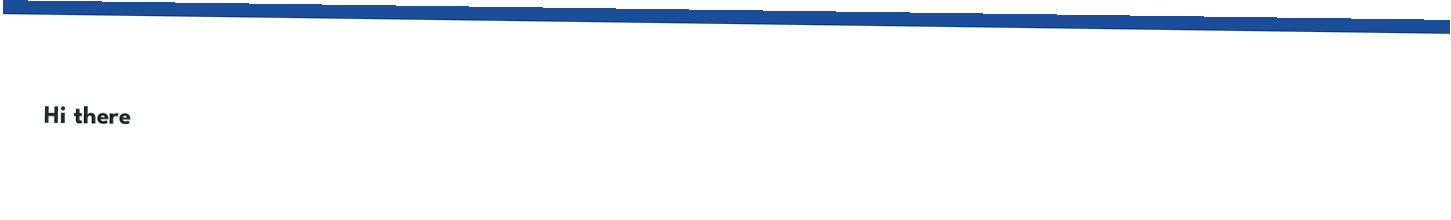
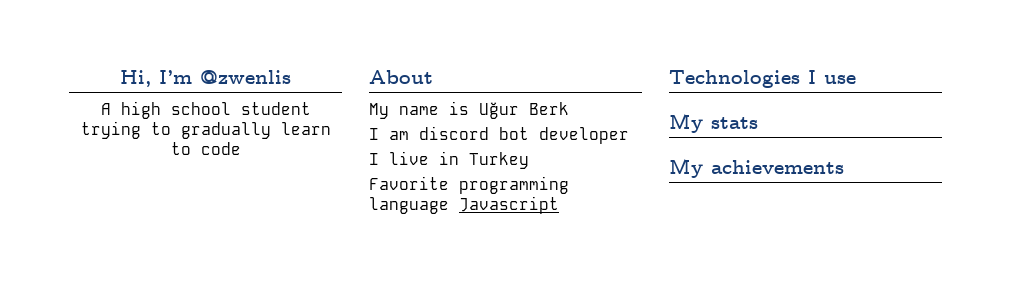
- Hi there
+ Hi, I’m @zwenlis
+ A high school student trying to gradually learn to code
+ About
+ My name is Uğur Berk
+ I am discord bot developer
+ I live in Turkey
+ Favorite programming language Javascript
+ Technologies I use
+ My stats
+ My achievements

